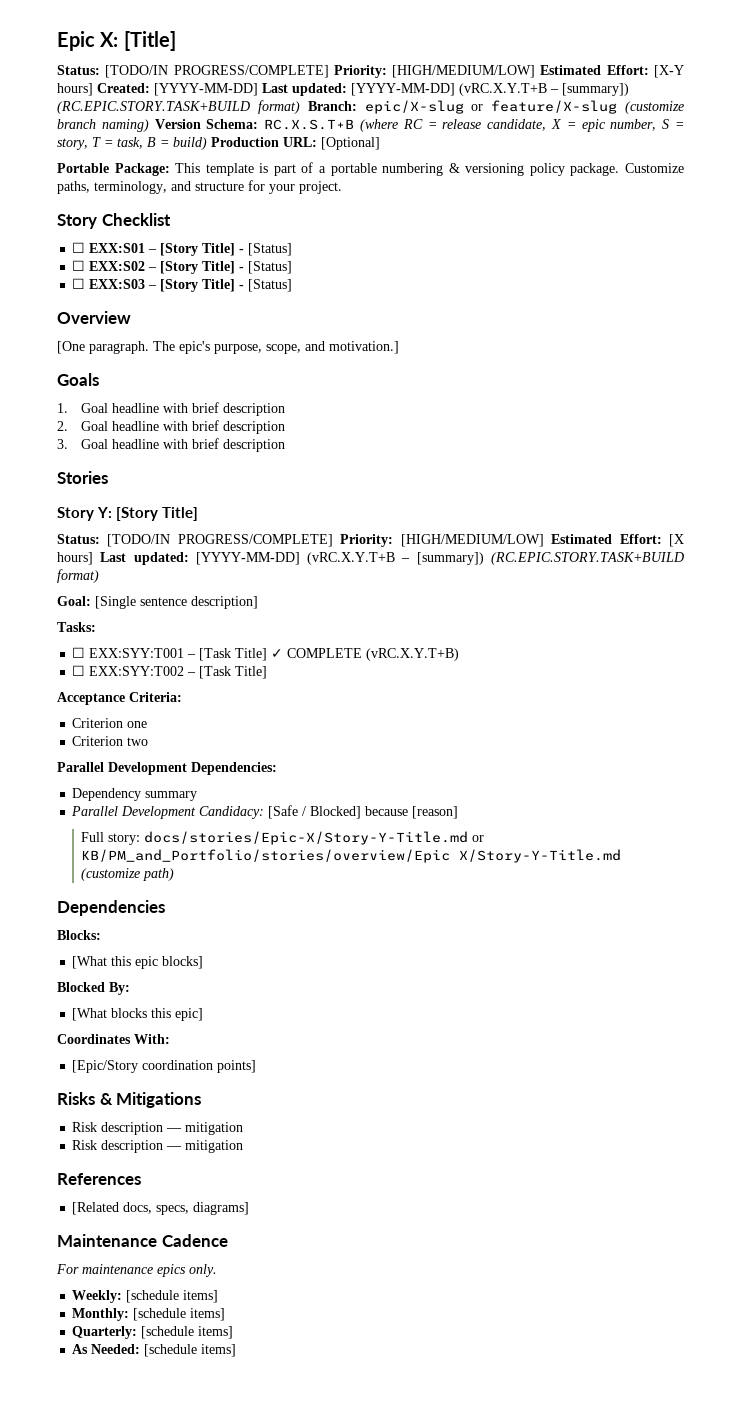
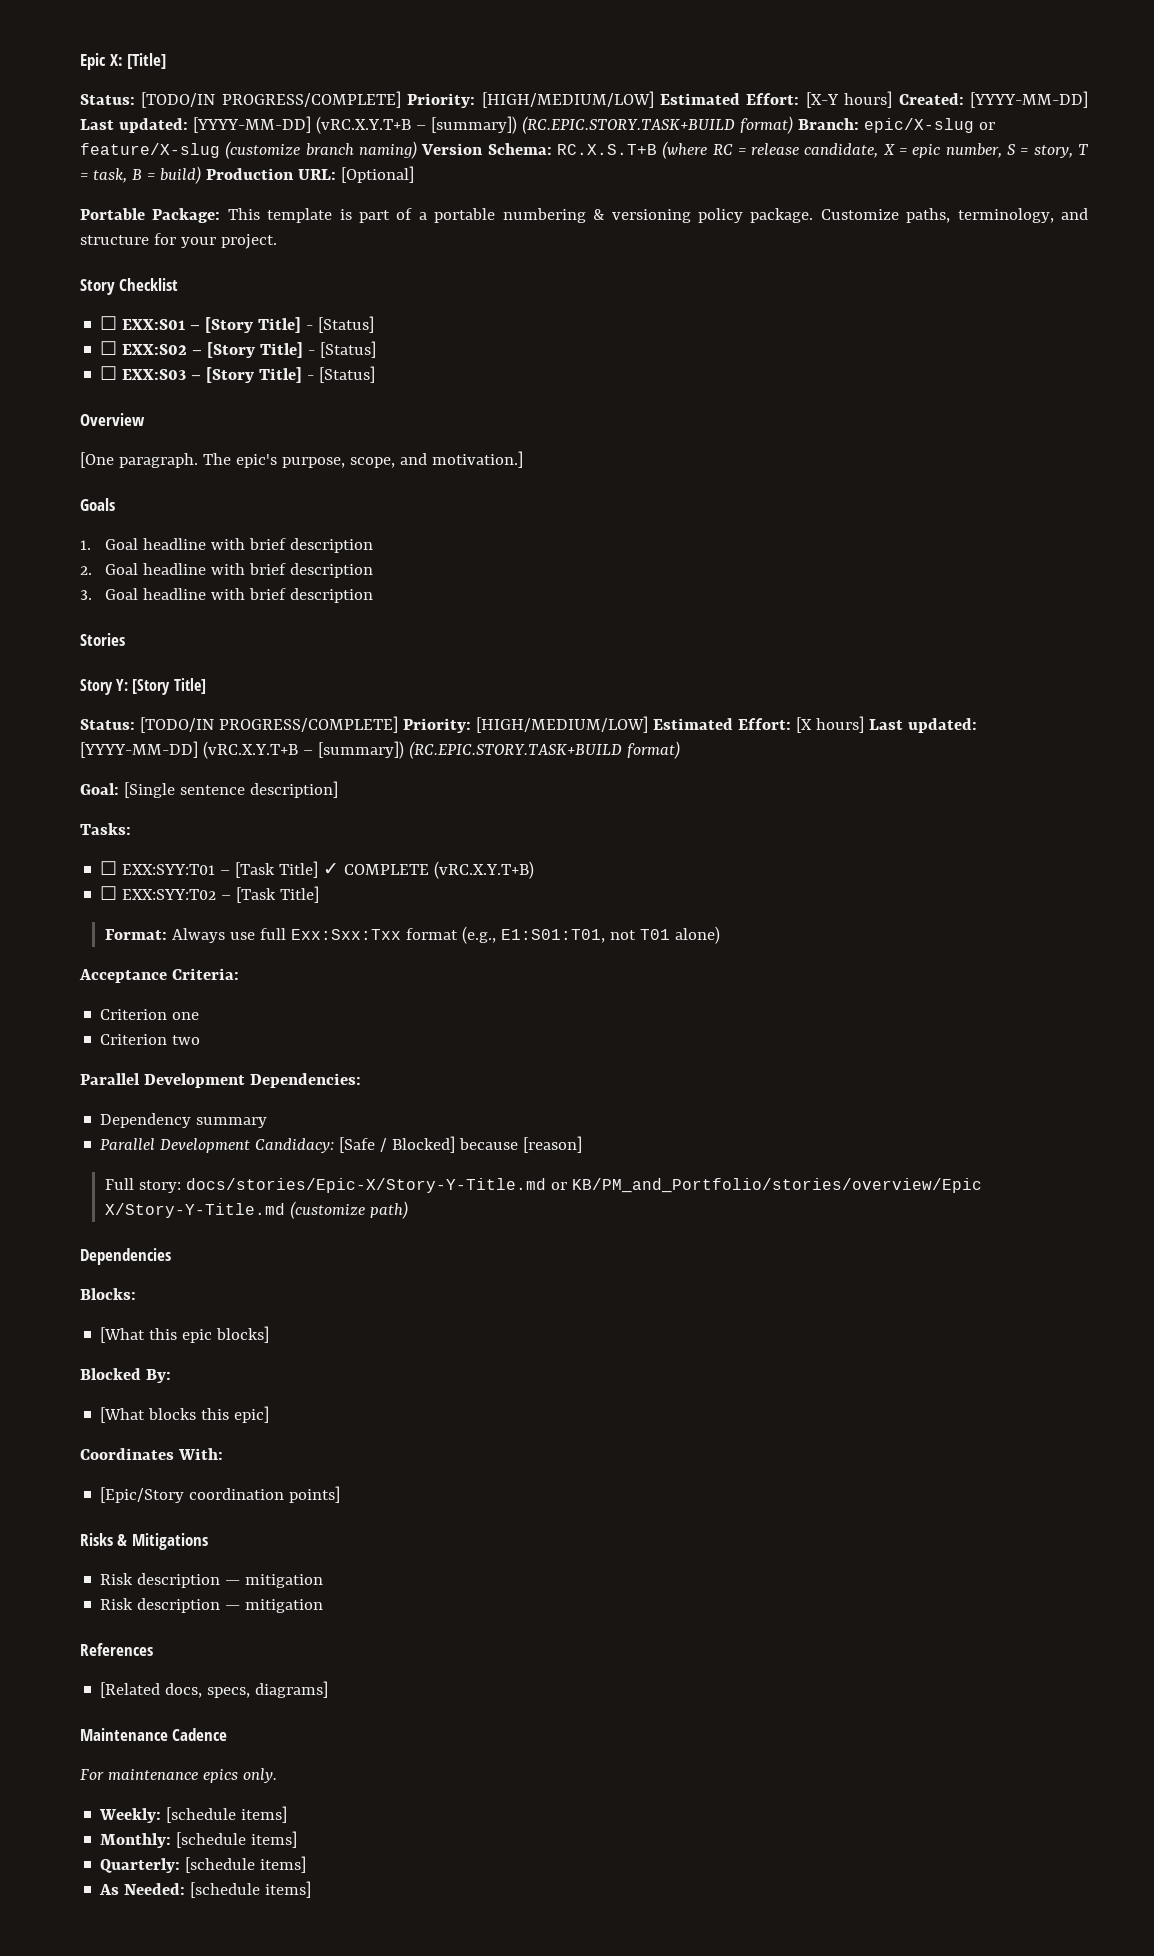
- ☐ EXX:SYY:T001 – [Task Title] ✓ COMPLETE (vRC.X.Y.T+B)
+ ☐ EXX:SYY:T01 – [Task Title] ✓ COMPLETE (vRC.X.Y.T+B)
- ☐ EXX:SYY:T002 – [Task Title]
+ ☐ EXX:SYY:T02 – [Task Title]
+ Format: Always use full Exx:Sxx:Txx format (e.g., E1:S01:T01, not T01 alone)

